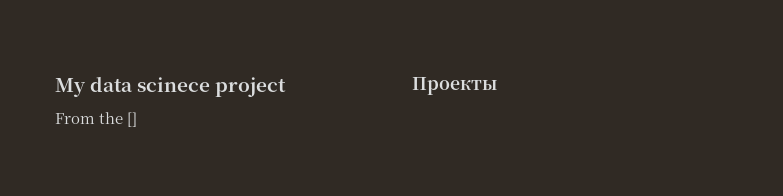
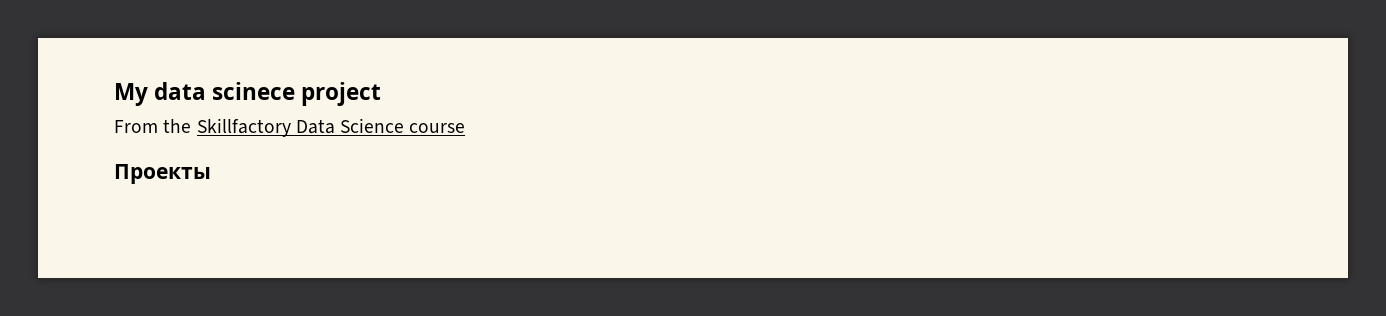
- From the []
+ From the Skillfactory Data Science course

